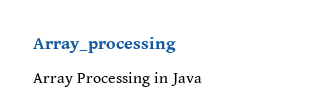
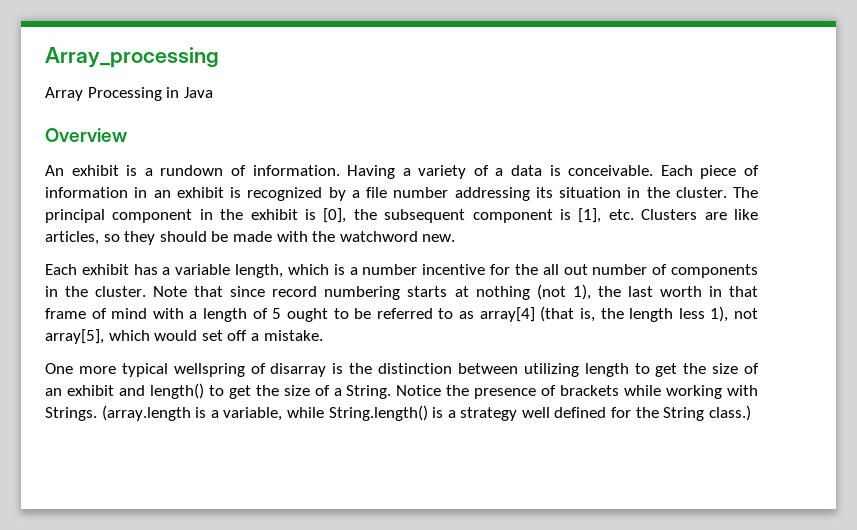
+ Overview
+ An exhibit is a rundown of information. Having a variety of a data is conceivable. Each piece of information in an exhibit is recognized by a file number addressing its situation in the cluster. The principal component in the exhibit is [0], the subsequent component is [1], etc. Clusters are like articles, so they should be made with the watchword new.
+ Each exhibit has a variable length, which is a number incentive for the all out number of components in the cluster. Note that since record numbering starts at nothing (not 1), the last worth in that frame of mind with a length of 5 ought to be referred to as array[4] (that is, the length less 1), not array[5], which would set off a mistake.
+ One more typical wellspring of disarray is the distinction between utilizing length to get the size of an exhibit and length() to get the size of a String. Notice the presence of brackets while working with Strings. (array.length is a variable, while String.length() is a strategy well defined for the String class.)

